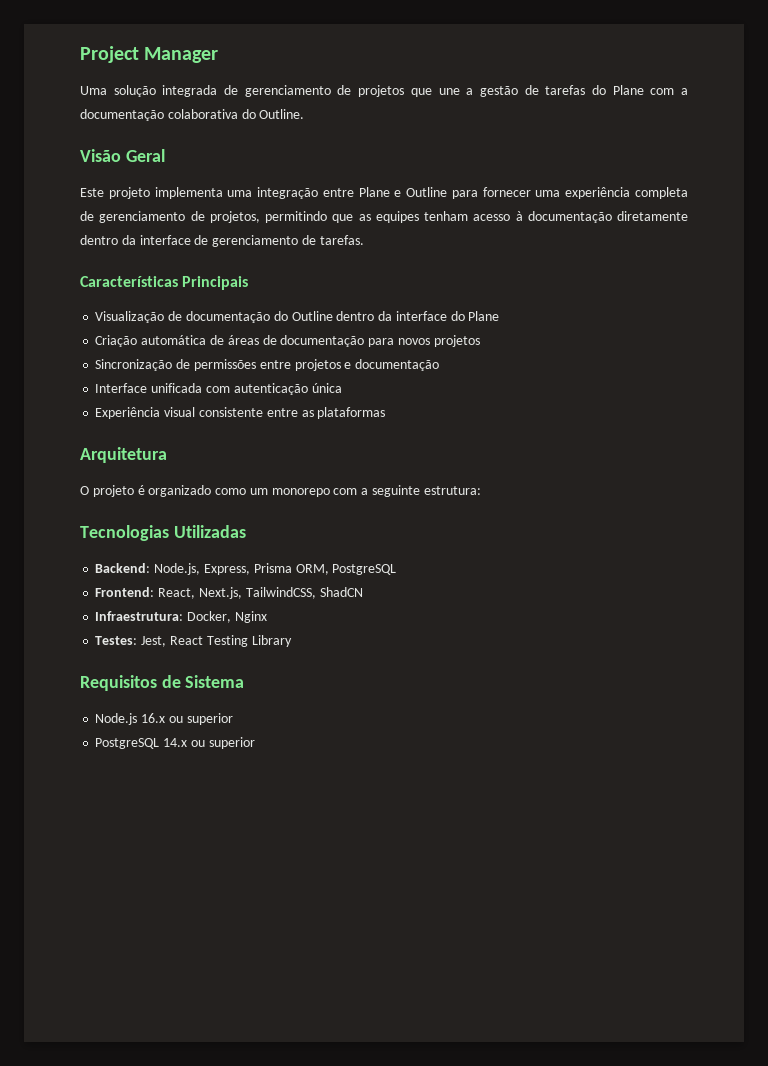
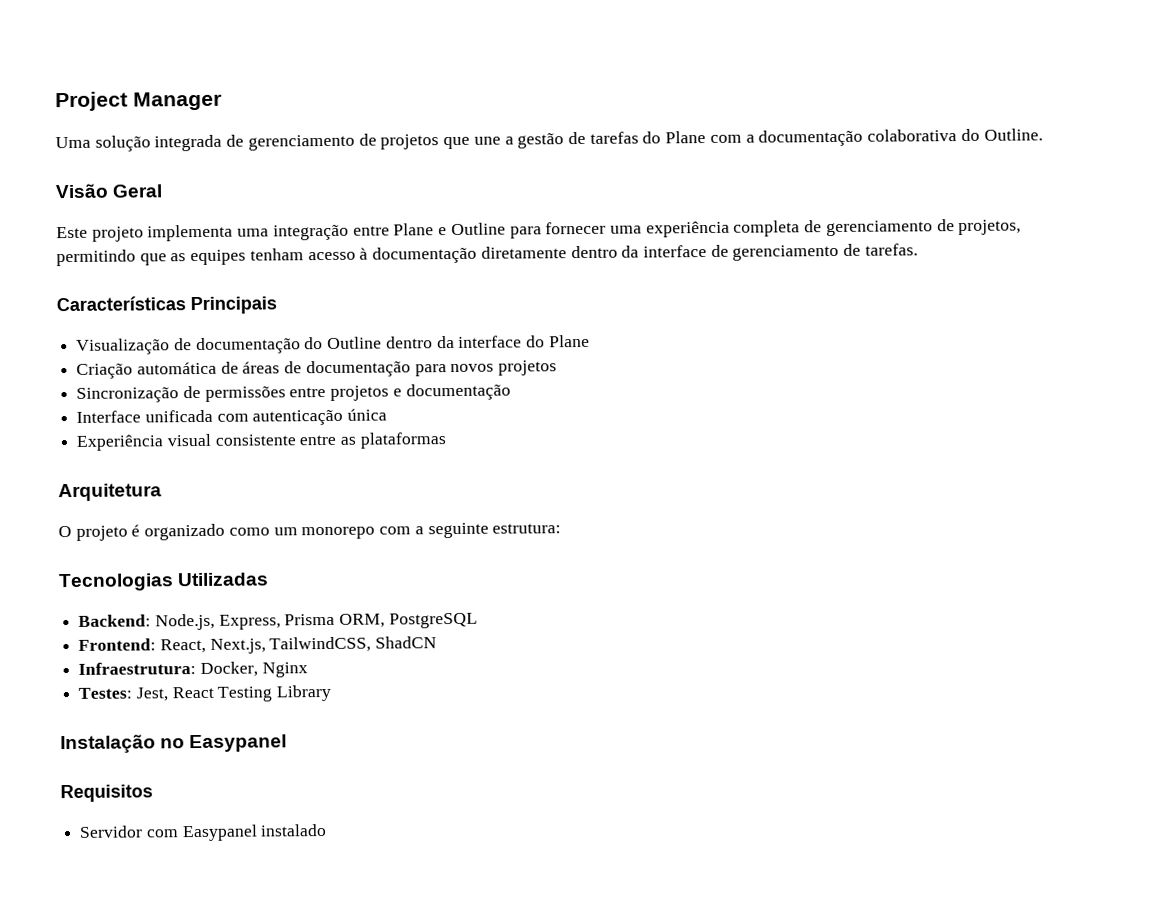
- Requisitos de Sistema
- Node.js 16.x ou superior
- PostgreSQL 14.x ou superior
+ Instalação no Easypanel
+ Requisitos
+ Servidor com Easypanel instalado

